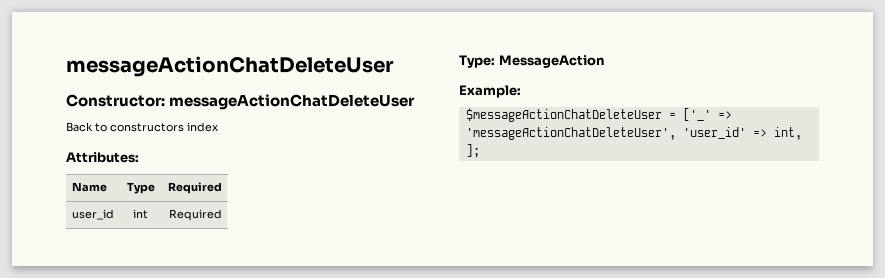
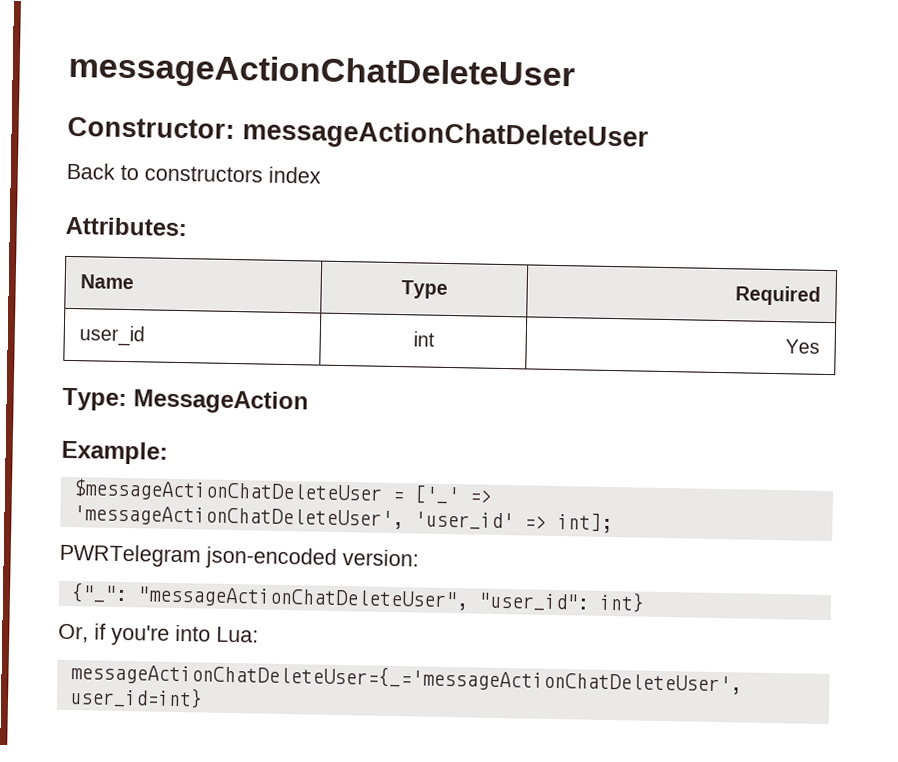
- user_id | int | Required
+ user_id | int | Yes
- $messageActionChatDeleteUser = ['_' => 'messageActionChatDeleteUser', 'user_id' => int, ];
+ $messageActionChatDeleteUser = ['_' => 'messageActionChatDeleteUser', 'user_id' => int];
+ PWRTelegram json-encoded version:
+ {"_": "messageActionChatDeleteUser", "user_id": int}
+ Or, if you're into Lua:
+ messageActionChatDeleteUser={_='messageActionChatDeleteUser', user_id=int}

